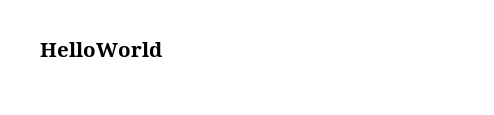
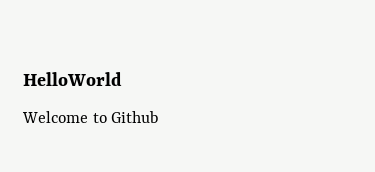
+ Welcome to Github

